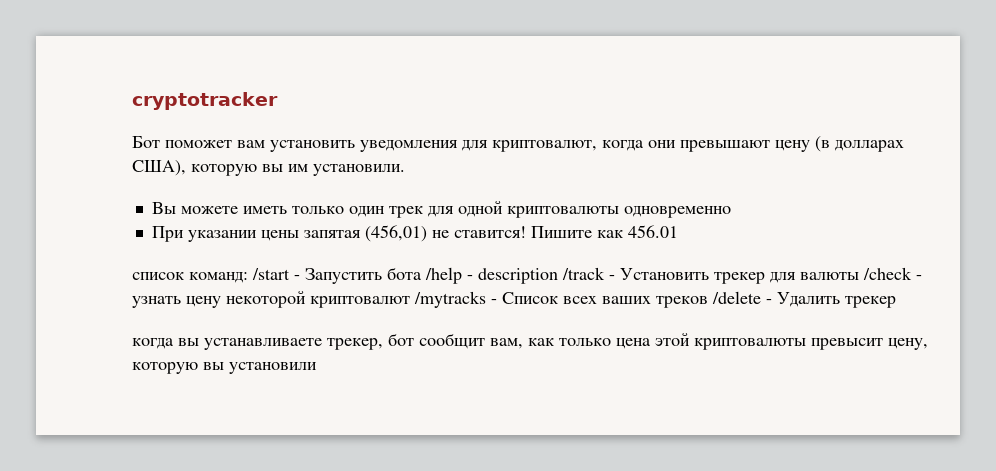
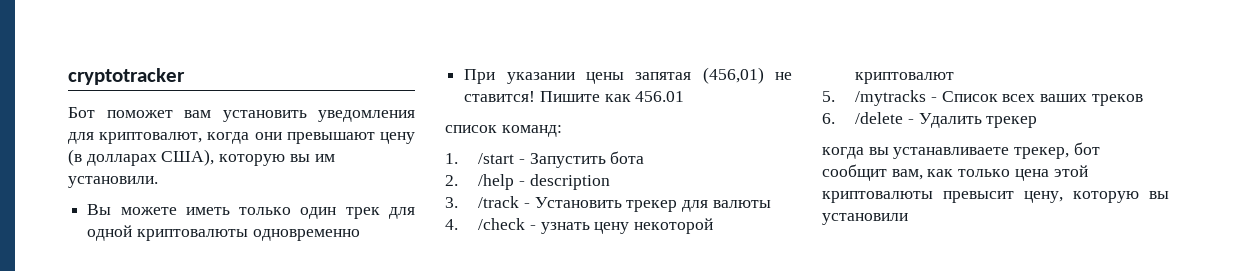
- список команд: /start - Запустить бота /help - description /track - Установить трекер для валюты /check - узнать цену некоторой криптовалют /mytracks - Список всех ваших треков /delete - Удалить трекер
+ список команд:
+ 1. /start - Запустить бота
+ 2. /help - description
+ 3. /track - Установить трекер для валюты
+ 4. /check - узнать цену некоторой криптовалют
+ 5. /mytracks - Список всех ваших треков
+ 6. /delete - Удалить трекер

